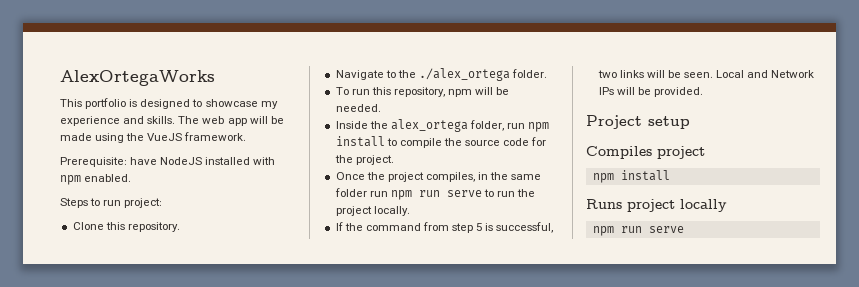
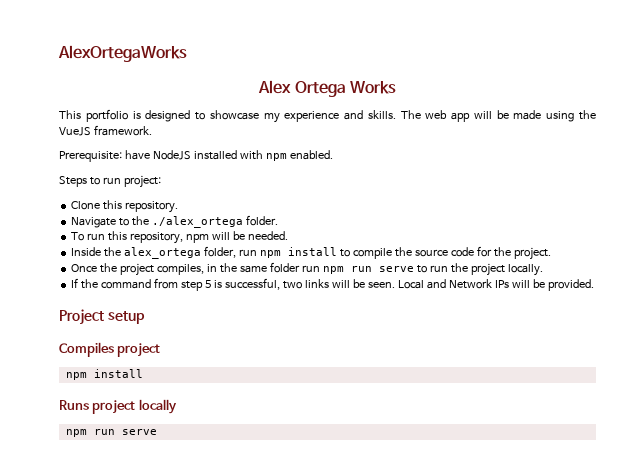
+ Alex Ortega Works

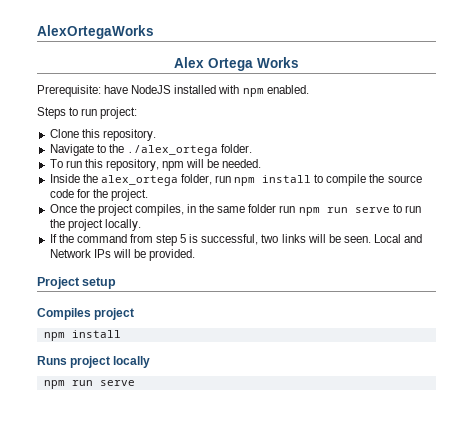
- This portfolio is designed to showcase my experience and skills. The web app will be made using the VueJS framework.

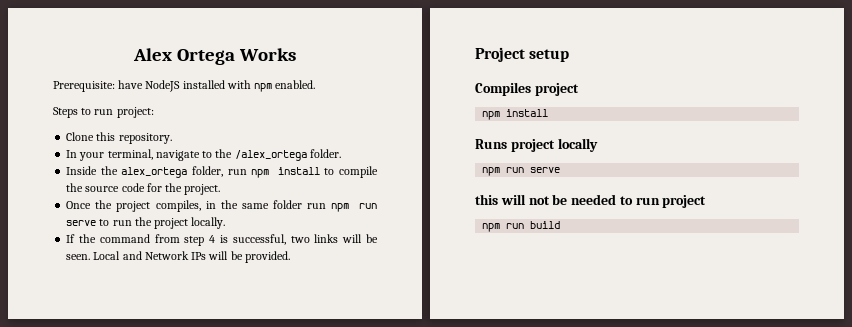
- AlexOrtegaWorks
- Navigate to the ./alex_ortega folder.
+ In your terminal, navigate to the /alex_ortega folder.
- To run this repository, npm will be needed.
- If the command from step 5 is successful, two links will be seen.
+ If the command from step 4 is successful, two links will be seen.
+ this will not be needed to run project
+ npm run build

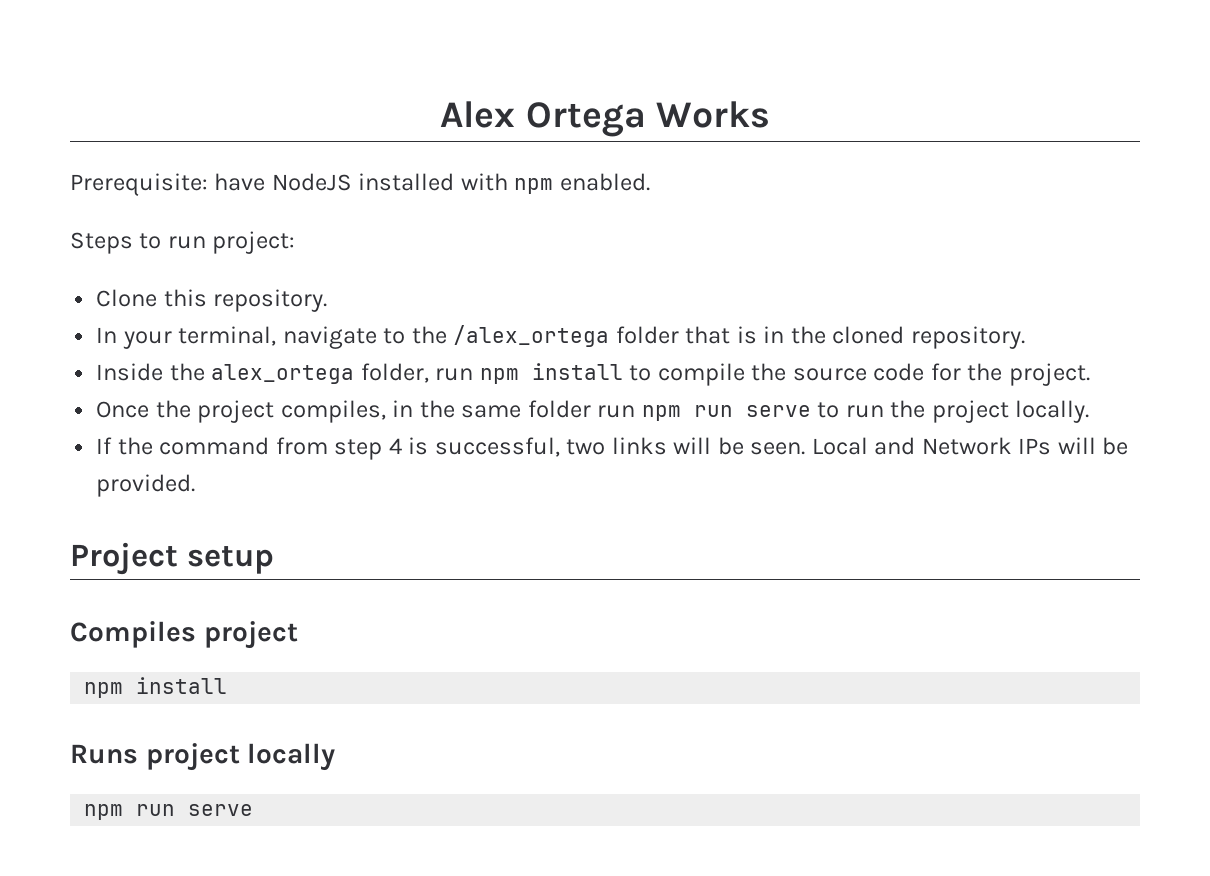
- In your terminal, navigate to the /alex_ortega folder.
+ In your terminal, navigate to the /alex_ortega folder that is in the cloned repository.
- this will not be needed to run project
- npm run build

